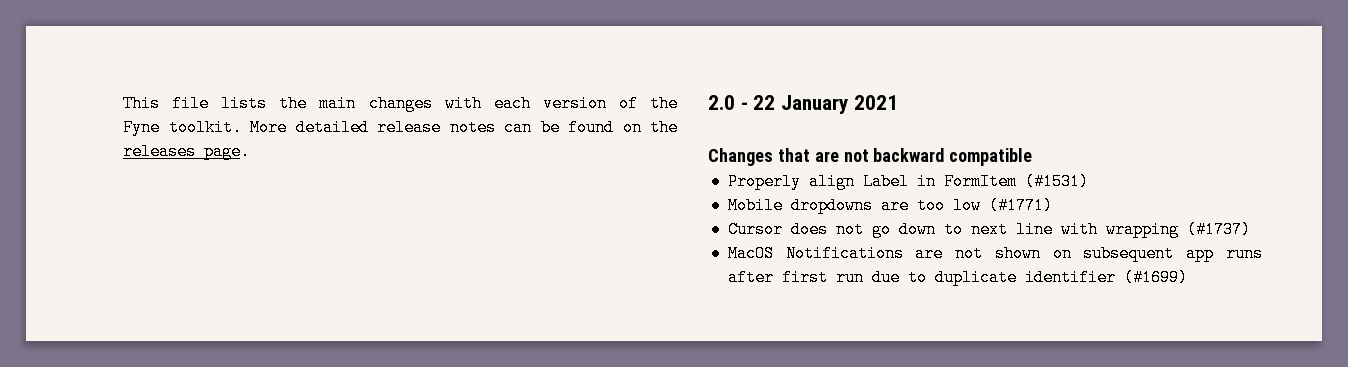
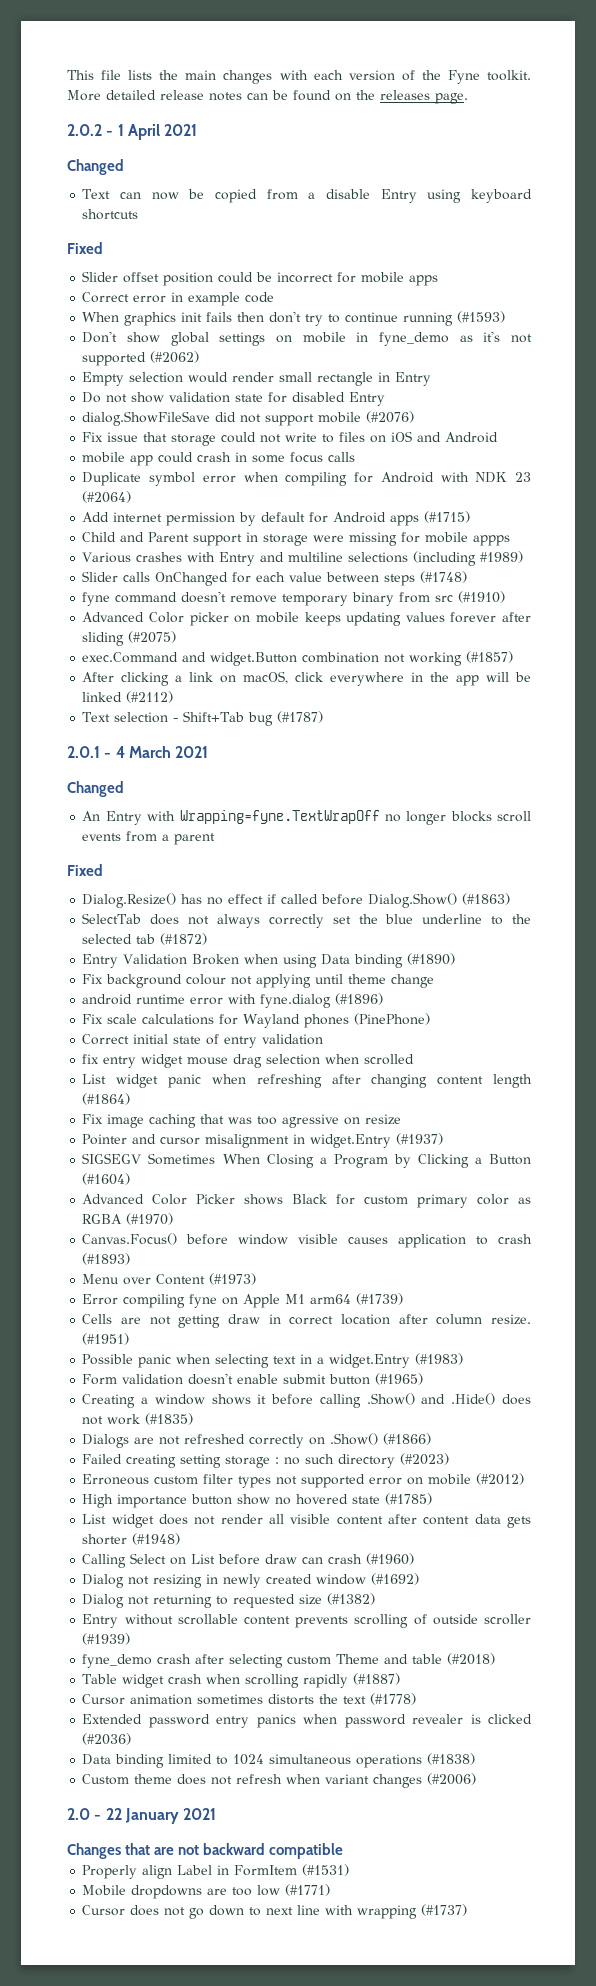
+ 2.0.2 - 1 April 2021
+ Changed
+ Text can now be copied from a disable Entry using keyboard shortcuts
+ Fixed
+ Slider offset position could be incorrect for mobile apps
+ Correct error in example code
+ When graphics init fails then don't try to continue running (#1593)
+ Don't show global settings on mobile in fyne_demo as it's not supported (#2062)
+ Empty selection would render small rectangle in Entry
+ Do not show validation state for disabled Entry
+ dialog.ShowFileSave did not support mobile (#2076)
+ Fix issue that storage could not write to files on iOS and Android
+ mobile app could crash in some focus calls
+ Duplicate symbol error when compiling for Android with NDK 23 (#2064)
+ Add internet permission by default for Android apps (#1715)
+ Child and Parent support in storage were missing for mobile appps
+ Various crashes with Entry and multiline selections (including #1989)
+ Slider calls OnChanged for each value between steps (#1748)
+ fyne command doesn't remove temporary binary from src (#1910)
+ Advanced Color picker on mobile keeps updating values forever after sliding (#2075)
+ exec.Command and widget.Button combination not working (#1857)
+ After clicking a link on macOS, click everywhere in the app will be linked (#2112)
+ Text selection - Shift+Tab bug (#1787)
+ 2.0.1 - 4 March 2021
+ Changed
+ An Entry with Wrapping=fyne.TextWrapOff no longer blocks scroll events from a parent
+ Fixed
+ Dialog.Resize() has no effect if called before Dialog.Show() (#1863)
+ SelectTab does not always correctly set the blue underline to the selected tab (#1872)
+ Entry Validation Broken when using Data binding (#1890)
+ Fix background colour not applying until theme change
+ android runtime error with fyne.dialog (#1896)
+ Fix scale calculations for Wayland phones (PinePhone)
+ Correct initial state of entry validation
+ fix entry widget mouse drag selection when scrolled
+ List widget panic when refreshing after changing content length (#1864)
+ Fix image caching that was too agressive on resize
+ Pointer and cursor misalignment in widget.Entry (#1937)
+ SIGSEGV Sometimes When Closing a Program by Clicking a Button (#1604)
+ Advanced Color Picker shows Black for custom primary color as RGBA (#1970)
+ Canvas.Focus() before window visible causes application to crash (#1893)
+ Menu over Content (#1973)
+ Error compiling fyne on Apple M1 arm64 (#1739)
+ Cells are not getting draw in correct location after column resize. (#1951)
+ Possible panic when selecting text in a widget.Entry (#1983)
+ Form validation doesn't enable submit button (#1965)
+ Creating a window shows it before calling .Show() and .Hide() does not work (#1835)
+ Dialogs are not refreshed correctly on .Show() (#1866)
+ Failed creating setting storage : no such directory (#2023)
+ Erroneous custom filter types not supported error on mobile (#2012)
+ High importance button show no hovered state (#1785)
+ List widget does not render all visible content after content data gets shorter (#1948)
+ Calling Select on List before draw can crash (#1960)
+ Dialog not resizing in newly created window (#1692)
+ Dialog not returning to requested size (#1382)
+ Entry without scrollable content prevents scrolling of outside scroller (#1939)
+ fyne_demo crash after selecting custom Theme and table (#2018)
+ Table widget crash when scrolling rapidly (#1887)
+ Cursor animation sometimes distorts the text (#1778)
+ Extended password entry panics when password revealer is clicked (#2036)
+ Data binding limited to 1024 simultaneous operations (#1838)
+ Custom theme does not refresh when variant changes (#2006)
- MacOS Notifications are not shown on subsequent app runs after first run due to duplicate identifier (#1699)

